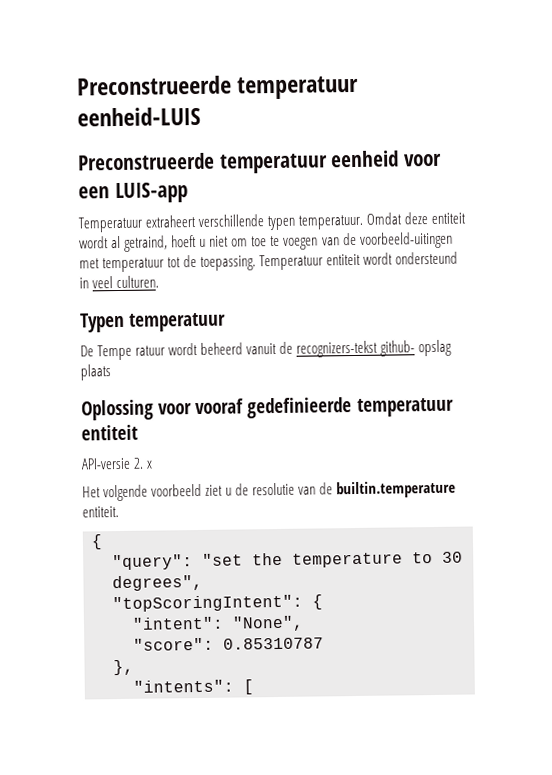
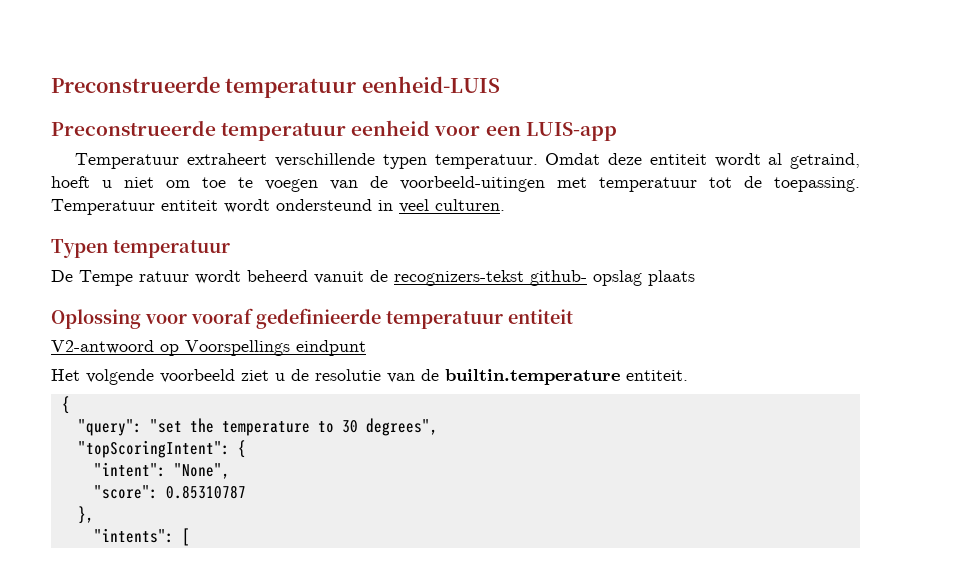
- API-versie 2. x
+ V2-antwoord op Voorspellings eindpunt

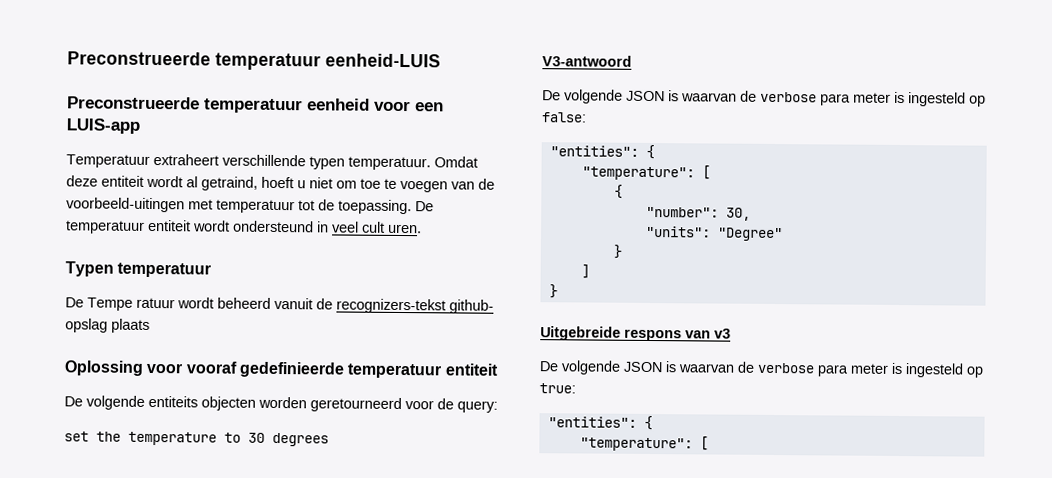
- Temperatuur entiteit wordt ondersteund in veel culturen.
+ De temperatuur entiteit wordt ondersteund in veel cult uren.
- V2-antwoord op Voorspellings eindpunt
- Het volgende voorbeeld ziet u de resolutie van de builtin.temperature entiteit.
+ De volgende entiteits objecten worden geretourneerd voor de query:
+ set the temperature to 30 degrees
+ V3-antwoord
+ De volgende JSON is waarvan de verbose para meter is ingesteld op false:
+ "entities": {
+ "temperature": [
  {
- "query": "set the temperature to 30 degrees",
- "topScoringIntent": {
- "intent": "None",
- "score": 0.85310787
- },
- "intents": [
+ "number": 30,
+ "units": "Degree"
+ }
+ ]
+ }
+ Uitgebreide respons van v3
+ De volgende JSON is waarvan de verbose para meter is ingesteld op true:
+ "entities": {
+ "temperature": [

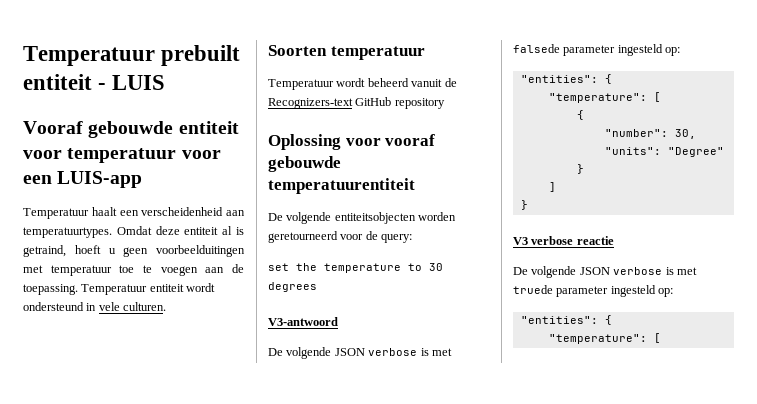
- Preconstrueerde temperatuur eenheid-LUIS
- Preconstrueerde temperatuur eenheid voor een LUIS-app
+ Temperatuur prebuilt entiteit - LUIS
+ Vooraf gebouwde entiteit voor temperatuur voor een LUIS-app
- Temperatuur extraheert verschillende typen temperatuur.
+ Temperatuur haalt een verscheidenheid aan temperatuurtypes.
- Omdat deze entiteit wordt al getraind, hoeft u niet om toe te voegen van de voorbeeld-uitingen met temperatuur tot de toepassing. De temperatuur entiteit wordt ondersteund in veel cult uren.
- Typen temperatuur
- De Tempe ratuur wordt beheerd vanuit de recognizers-tekst github- opslag plaats
+ Omdat deze entiteit al is getraind, hoeft u geen voorbeelduitingen met temperatuur toe te voegen aan de toepassing. Temperatuur entiteit wordt ondersteund in vele culturen.
+ Soorten temperatuur
+ Temperatuur wordt beheerd vanuit de Recognizers-text GitHub repository
- Oplossing voor vooraf gedefinieerde temperatuur entiteit
- De volgende entiteits objecten worden geretourneerd voor de query:
+ Oplossing voor vooraf gebouwde temperatuurentiteit
+ De volgende entiteitsobjecten worden geretourneerd voor de query:
- De volgende JSON is waarvan de verbose para meter is ingesteld op false:
+ De volgende JSON verbose is met falsede parameter ingesteld op:
- Uitgebreide respons van v3
- De volgende JSON is waarvan de verbose para meter is ingesteld op true:
+ V3 verbose reactie
+ De volgende JSON verbose is met truede parameter ingesteld op:

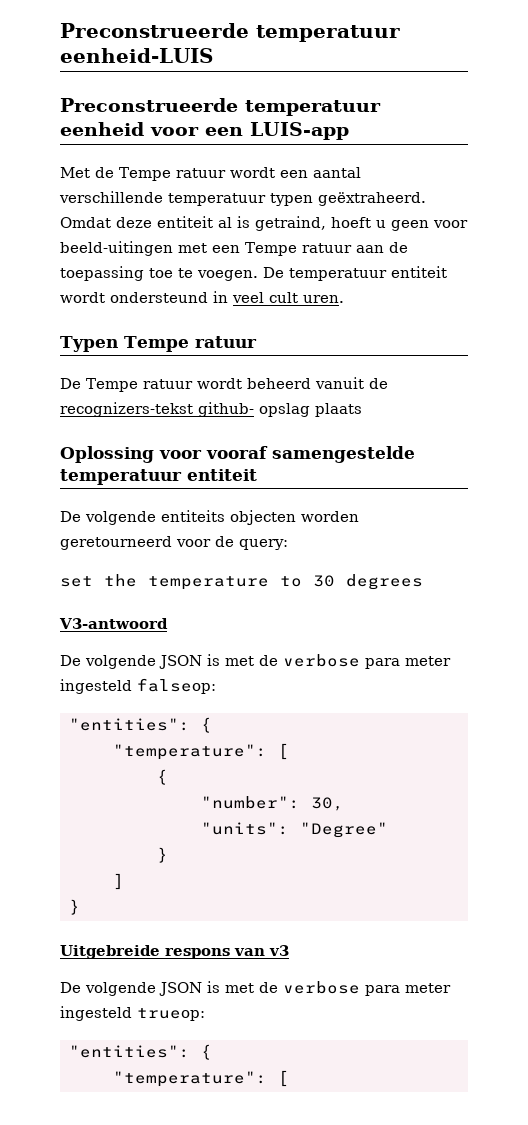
- Temperatuur prebuilt entiteit - LUIS
- Vooraf gebouwde entiteit voor temperatuur voor een LUIS-app
- Temperatuur haalt een verscheidenheid aan temperatuurtypes.
+ Preconstrueerde temperatuur eenheid-LUIS
+ Preconstrueerde temperatuur eenheid voor een LUIS-app
+ Met de Tempe ratuur wordt een aantal verschillende temperatuur typen geëxtraheerd.
- Omdat deze entiteit al is getraind, hoeft u geen voorbeelduitingen met temperatuur toe te voegen aan de toepassing. Temperatuur entiteit wordt ondersteund in vele culturen.
- Soorten temperatuur
- Temperatuur wordt beheerd vanuit de Recognizers-text GitHub repository
+ Omdat deze entiteit al is getraind, hoeft u geen voor beeld-uitingen met een Tempe ratuur aan de toepassing toe te voegen. De temperatuur entiteit wordt ondersteund in veel cult uren.
+ Typen Tempe ratuur
+ De Tempe ratuur wordt beheerd vanuit de recognizers-tekst github- opslag plaats
- Oplossing voor vooraf gebouwde temperatuurentiteit
- De volgende entiteitsobjecten worden geretourneerd voor de query:
+ Oplossing voor vooraf samengestelde temperatuur entiteit
+ De volgende entiteits objecten worden geretourneerd voor de query:
- De volgende JSON verbose is met falsede parameter ingesteld op:
+ De volgende JSON is met de verbose para meter ingesteld falseop:
- V3 verbose reactie
- De volgende JSON verbose is met truede parameter ingesteld op:
+ Uitgebreide respons van v3
+ De volgende JSON is met de verbose para meter ingesteld trueop:

